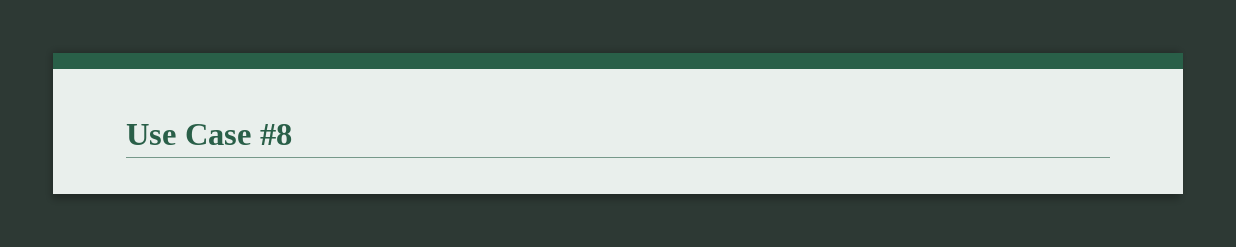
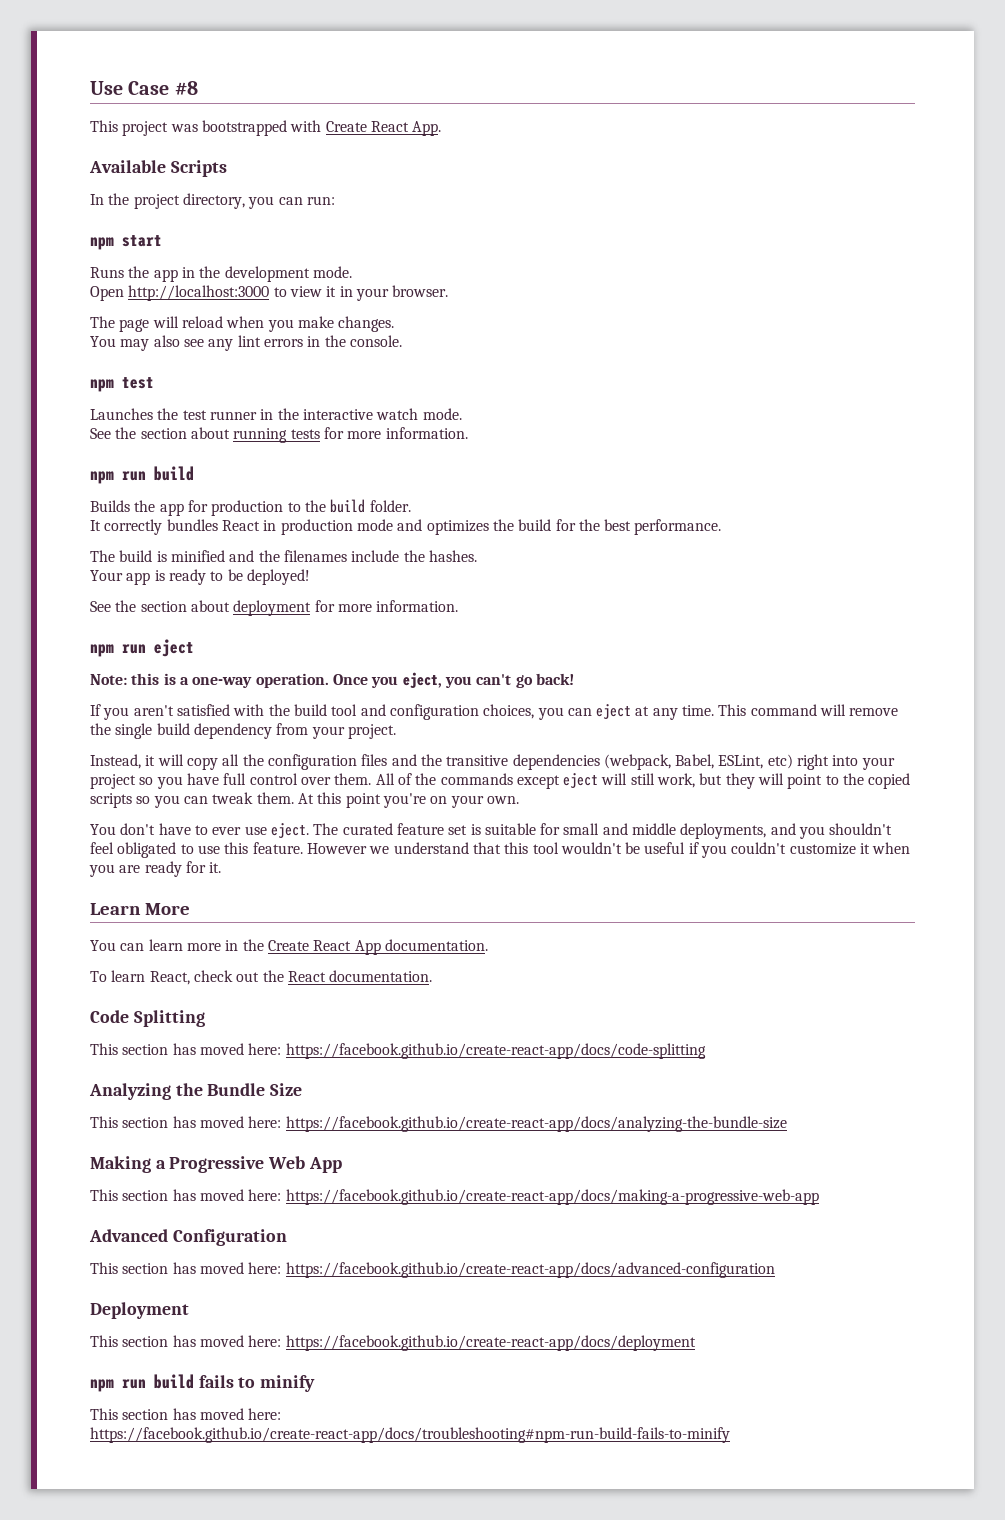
+ This project was bootstrapped with Create React App.
+ Available Scripts
+ In the project directory, you can run:
+ npm start
+ Runs the app in the development mode.
+ Open http://localhost:3000 to view it in your browser.
+ The page will reload when you make changes.
+ You may also see any lint errors in the console.
+ npm test
+ Launches the test runner in the interactive watch mode.
+ See the section about running tests for more information.
+ npm run build
+ Builds the app for production to the build folder.
+ It correctly bundles React in production mode and optimizes the build for the best performance.
+ The build is minified and the filenames include the hashes.
+ Your app is ready to be deployed!
+ See the section about deployment for more information.
+ npm run eject
+ Note: this is a one-way operation. Once you eject, you can't go back!
+ If you aren't satisfied with the build tool and configuration choices, you can eject at any time. This command will remove the single build dependency from your project.
+ Instead, it will copy all the configuration files and the transitive dependencies (webpack, Babel, ESLint, etc) right into your project so you have full control over them. All of the commands except eject will still work, but they will point to the copied scripts so you can tweak them. At this point you're on your own.
+ You don't have to ever use eject. The curated feature set is suitable for small and middle deployments, and you shouldn't feel obligated to use this feature. However we understand that this tool wouldn't be useful if you couldn't customize it when you are ready for it.
+ Learn More
+ You can learn more in the Create React App documentation.
+ To learn React, check out the React documentation.
+ Code Splitting
+ This section has moved here: https://facebook.github.io/create-react-app/docs/code-splitting
+ Analyzing the Bundle Size
+ This section has moved here: https://facebook.github.io/create-react-app/docs/analyzing-the-bundle-size
+ Making a Progressive Web App
+ This section has moved here: https://facebook.github.io/create-react-app/docs/making-a-progressive-web-app
+ Advanced Configuration
+ This section has moved here: https://facebook.github.io/create-react-app/docs/advanced-configuration
+ Deployment
+ This section has moved here: https://facebook.github.io/create-react-app/docs/deployment
+ npm run build fails to minify
+ This section has moved here: https://facebook.github.io/create-react-app/docs/troubleshooting#npm-run-build-fails-to-minify

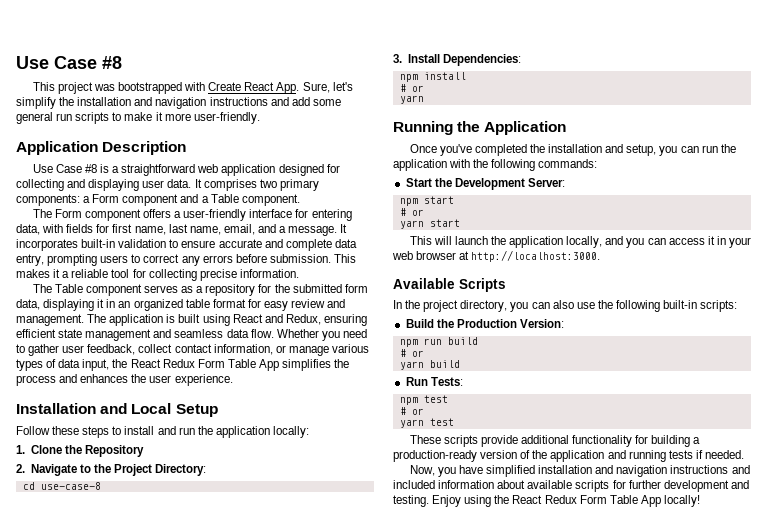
- This project was bootstrapped with Create React App.
+ This project was bootstrapped with Create React App. Sure, let's simplify the installation and navigation instructions and add some general run scripts to make it more user-friendly.
+ Application Description
+ Use Case #8 is a straightforward web application designed for collecting and displaying user data. It comprises two primary components: a Form component and a Table component.
+ The Form component offers a user-friendly interface for entering data, with fields for first name, last name, email, and a message. It incorporates built-in validation to ensure accurate and complete data entry, prompting users to correct any errors before submission. This makes it a reliable tool for collecting precise information.
+ The Table component serves as a repository for the submitted form data, displaying it in an organized table format for easy review and management. The application is built using React and Redux, ensuring efficient state management and seamless data flow. Whether you need to gather user feedback, collect contact information, or manage various types of data input, the React Redux Form Table App simplifies the process and enhances the user experience.
+ Installation and Local Setup
+ Follow these steps to install and run the application locally:
+ 1. Clone the Repository
+ 2. Navigate to the Project Directory:
+ cd use-case-8
+ 3. Install Dependencies:
+ npm install
+ # or
+ yarn
+ Running the Application
+ Once you've completed the installation and setup, you can run the application with the following commands:
+ Start the Development Server:
+ npm start
+ # or
+ yarn start
+ This will launch the application locally, and you can access it in your web browser at http://localhost:3000.
- In the project directory, you can run:
- npm start
- Runs the app in the development mode.
- Open http://localhost:3000 to view it in your browser.
- The page will reload when you make changes.
- You may also see any lint errors in the console.
+ In the project directory, you can also use the following built-in scripts:
+ Build the Production Version:
+ npm run build
+ # or
+ yarn build
+ Run Tests:
  npm test
- Launches the test runner in the interactive watch mode.
- See the section about running tests for more information.
- npm run build
- Builds the app for production to the build folder.
- It correctly bundles React in production mode and optimizes the build for the best performance.
- The build is minified and the filenames include the hashes.
- Your app is ready to be deployed!
- See the section about deployment for more information.
- npm run eject
- Note: this is a one-way operation. Once you eject, you can't go back!
- If you aren't satisfied with the build tool and configuration choices, you can eject at any time. This command will remove the single build dependency from your project.
- Instead, it will copy all the configuration files and the transitive dependencies (webpack, Babel, ESLint, etc) right into your project so you have full control over them. All of the commands except eject will still work, but they will point to the copied scripts so you can tweak them. At this point you're on your own.
- You don't have to ever use eject. The curated feature set is suitable for small and middle deployments, and you shouldn't feel obligated to use this feature. However we understand that this tool wouldn't be useful if you couldn't customize it when you are ready for it.
- Learn More
- You can learn more in the Create React App documentation.
- To learn React, check out the React documentation.
- Code Splitting
- This section has moved here: https://facebook.github.io/create-react-app/docs/code-splitting
- Analyzing the Bundle Size
- This section has moved here: https://facebook.github.io/create-react-app/docs/analyzing-the-bundle-size
- Making a Progressive Web App
- This section has moved here: https://facebook.github.io/create-react-app/docs/making-a-progressive-web-app
- Advanced Configuration
- This section has moved here: https://facebook.github.io/create-react-app/docs/advanced-configuration
- Deployment
- This section has moved here: https://facebook.github.io/create-react-app/docs/deployment
- npm run build fails to minify
- This section has moved here: https://facebook.github.io/create-react-app/docs/troubleshooting#npm-run-build-fails-to-minify
+ # or
+ yarn test
+ These scripts provide additional functionality for building a production-ready version of the application and running tests if needed.
+ Now, you have simplified installation and navigation instructions and included information about available scripts for further development and testing. Enjoy using the React Redux Form Table App locally!

